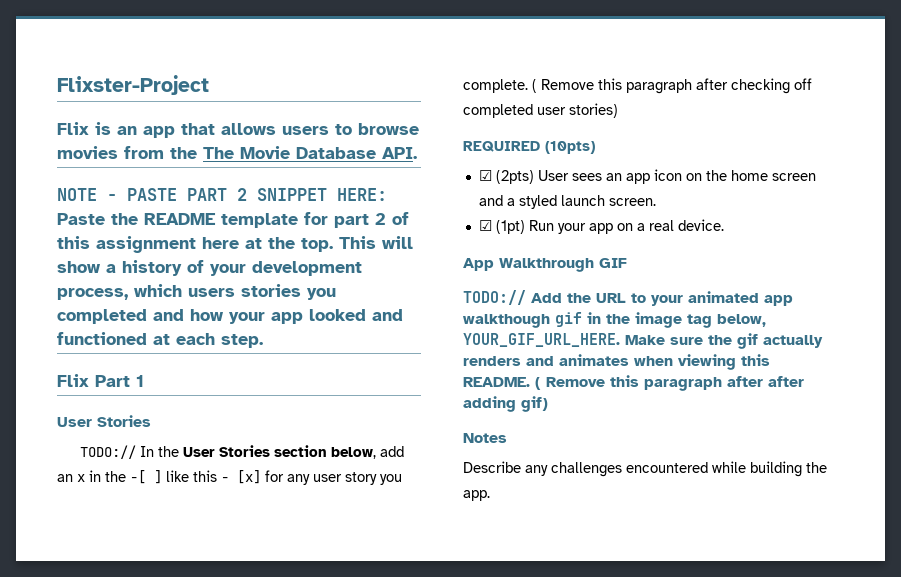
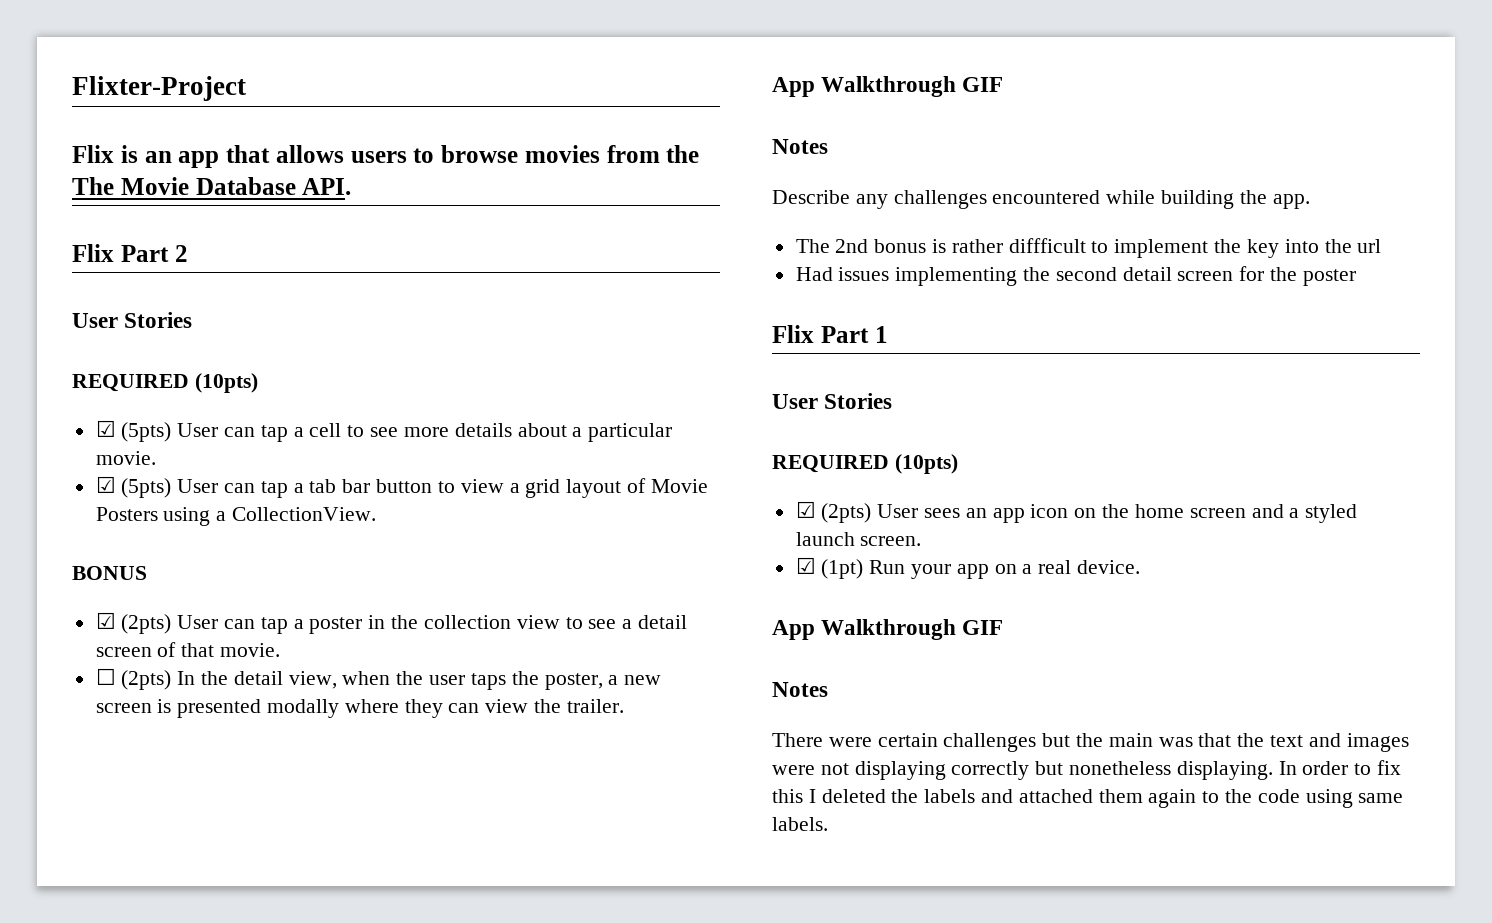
- Flixster-Project
+ Flixter-Project
- NOTE - PASTE PART 2 SNIPPET HERE: Paste the README template for part 2 of this assignment here at the top. This will show a history of your development process, which users stories you completed and how your app looked and functioned at each step.
+ Flix Part 2
+ User Stories
+ REQUIRED (10pts)
+ ☑ (5pts) User can tap a cell to see more details about a particular movie.
+ ☑ (5pts) User can tap a tab bar button to view a grid layout of Movie Posters using a CollectionView.
+ BONUS
+ ☑ (2pts) User can tap a poster in the collection view to see a detail screen of that movie.
+ ☐ (2pts) In the detail view, when the user taps the poster, a new screen is presented modally where they can view the trailer.
+ App Walkthrough GIF
+ Notes
+ Describe any challenges encountered while building the app.
+ The 2nd bonus is rather diffficult to implement the key into the url
+ Had issues implementing the second detail screen for the poster
- TODO:// In the User Stories section below, add an x in the -[ ] like this - [x] for any user story you complete. ( Remove this paragraph after checking off completed user stories)
  ☑ (1pt) Run your app on a real device.
  App Walkthrough GIF
- TODO:// Add the URL to your animated app walkthough gif in the image tag below, YOUR_GIF_URL_HERE. Make sure the gif actually renders and animates when viewing this README. ( Remove this paragraph after after adding gif)
  Notes
- Describe any challenges encountered while building the app.
+ There were certain challenges but the main was that the text and images were not displaying correctly but nonetheless displaying. In order to fix this I deleted the labels and attached them again to the code using same labels.

